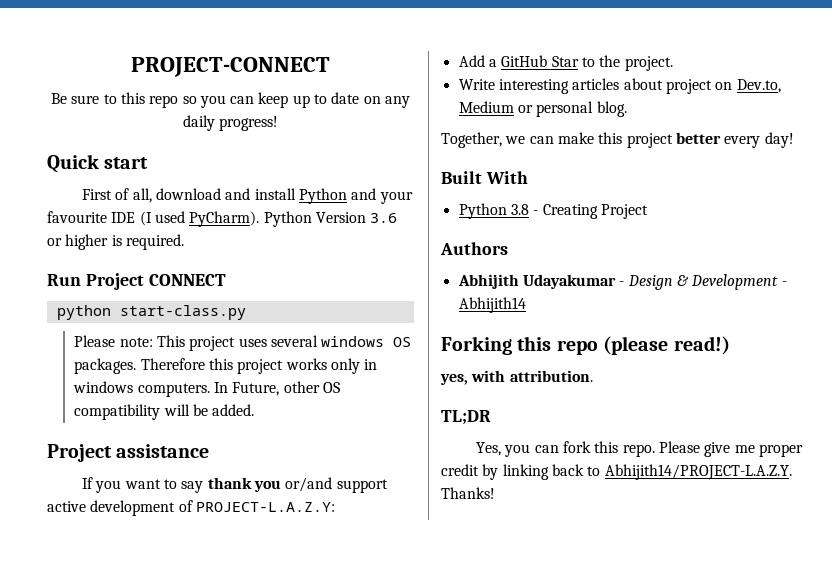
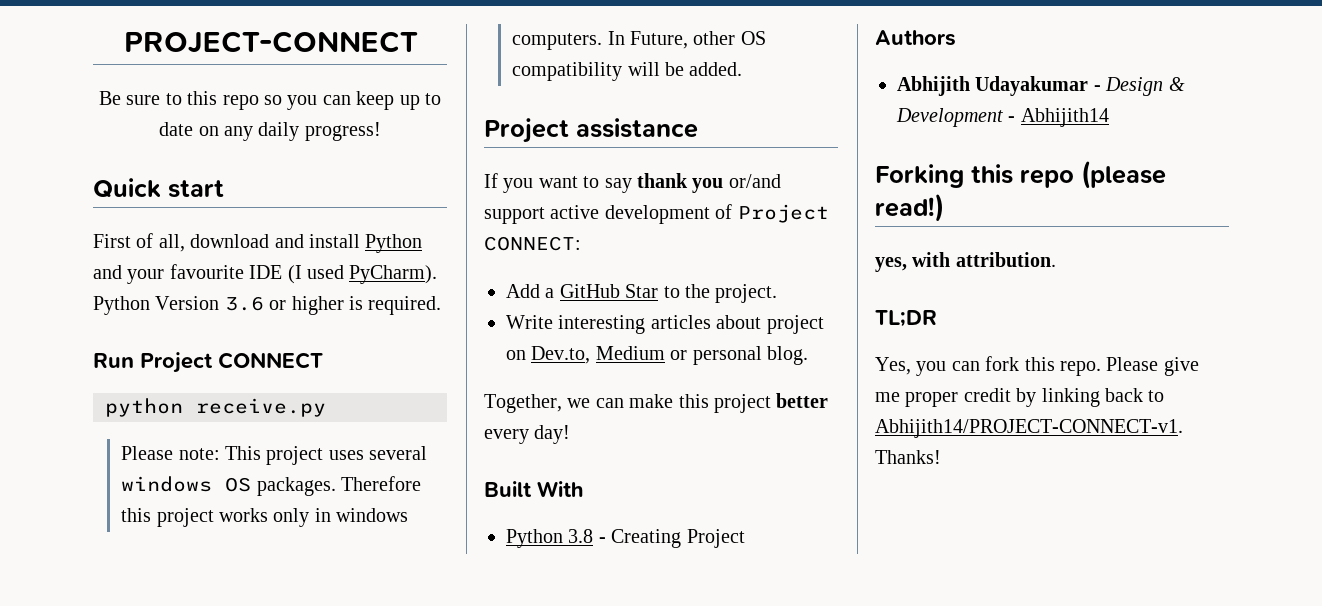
- python start-class.py
+ python receive.py
- If you want to say thank you or/and support active development of PROJECT-L.A.Z.Y:
+ If you want to say thank you or/and support active development of Project CONNECT:
- Please give me proper credit by linking back to Abhijith14/PROJECT-L.A.Z.Y. Thanks!
+ Please give me proper credit by linking back to Abhijith14/PROJECT-CONNECT-v1. Thanks!

